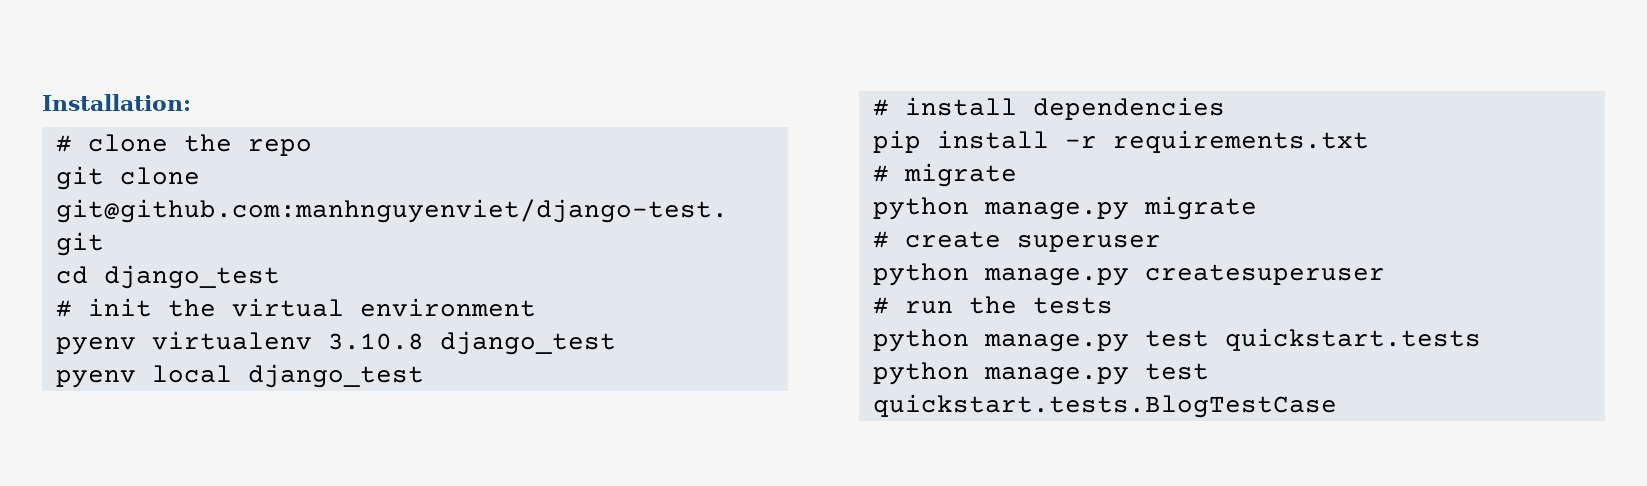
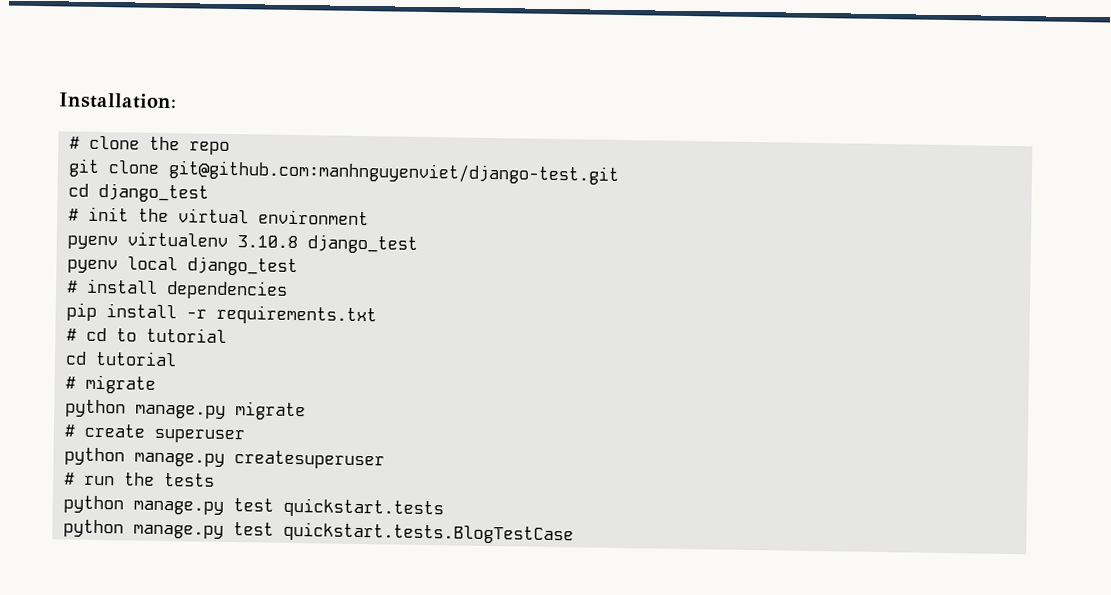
+ # cd to tutorial
+ cd tutorial

